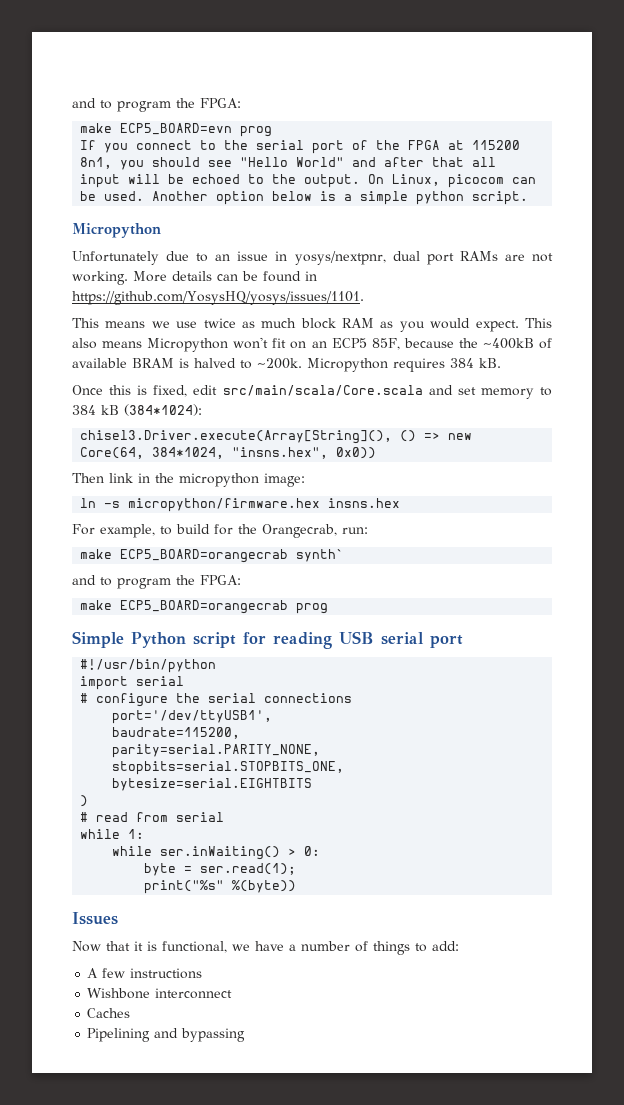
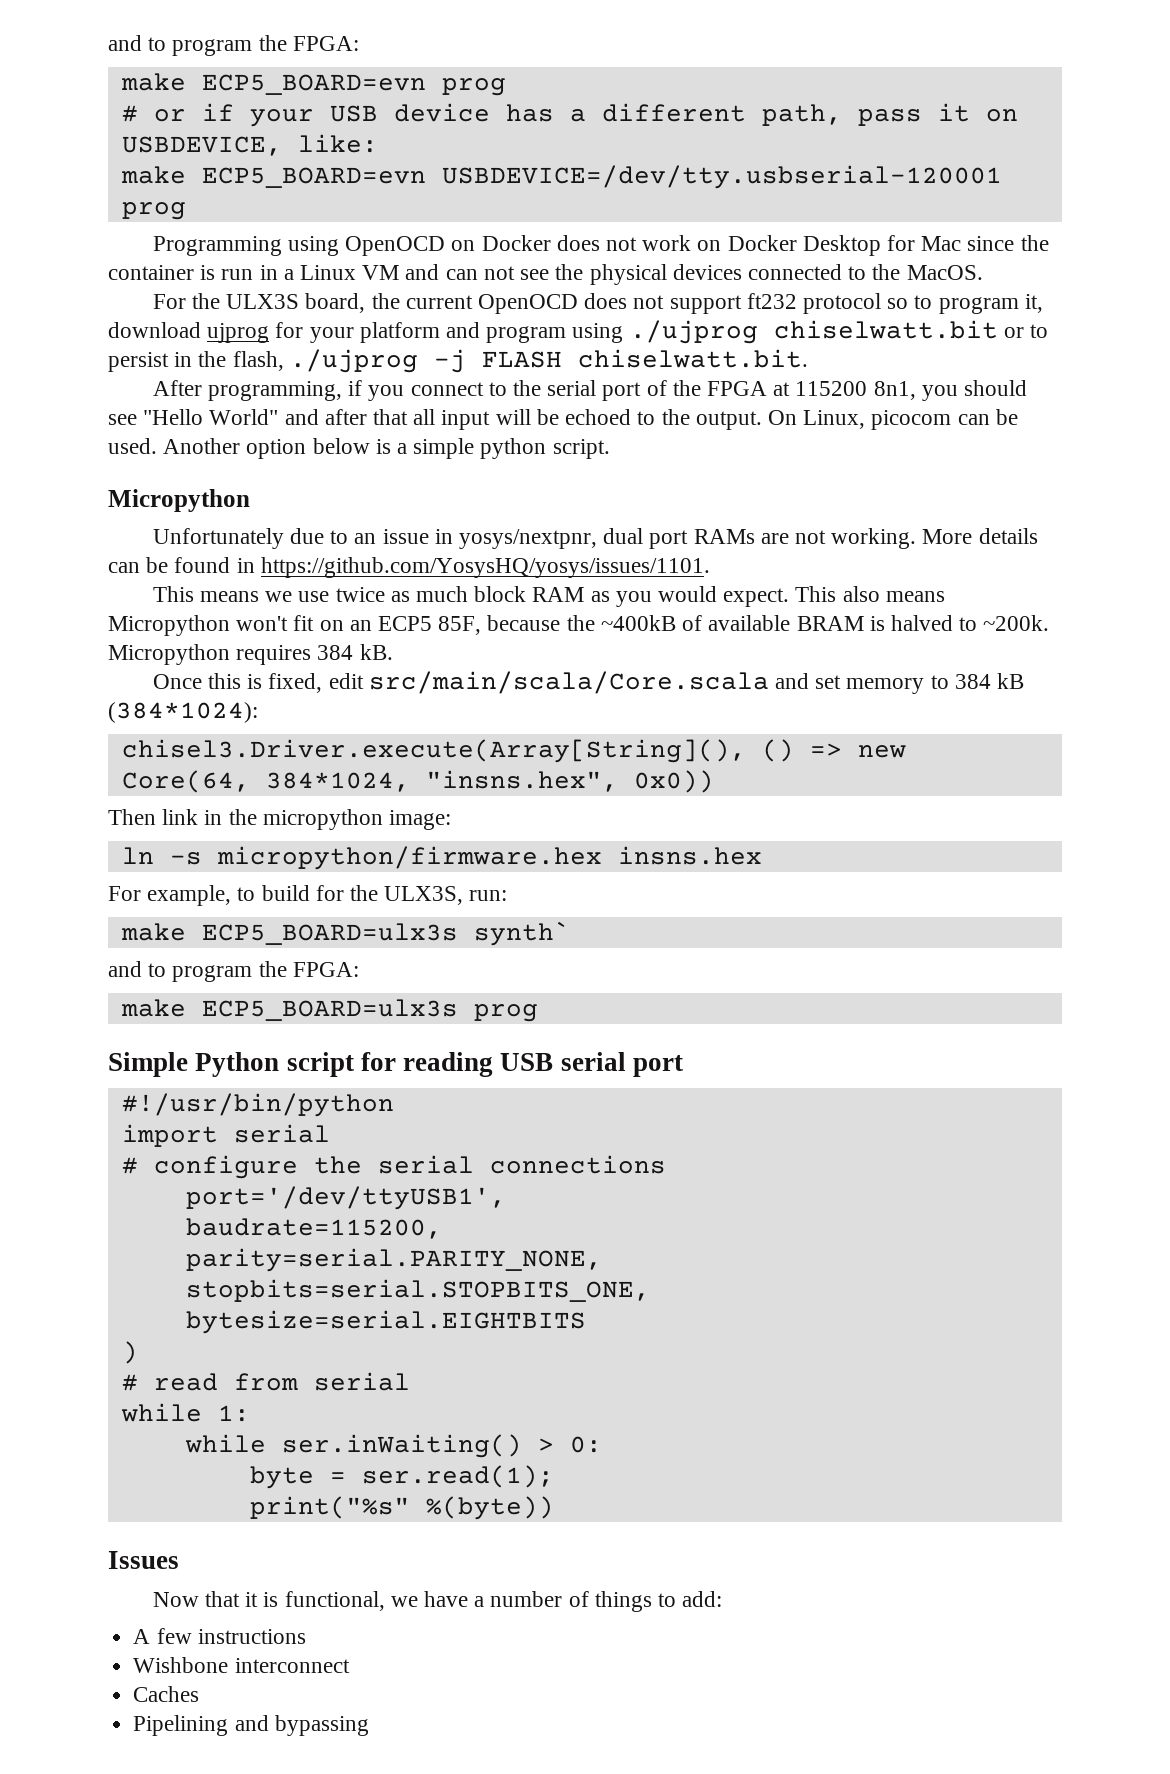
- If you connect to the serial port of the FPGA at 115200 8n1, you should see "Hello World" and after that all input will be echoed to the output.
+ # or if your USB device has a different path, pass it on USBDEVICE, like:
+ make ECP5_BOARD=evn USBDEVICE=/dev/tty.usbserial-120001 prog
+ Programming using OpenOCD on Docker does not work on Docker Desktop for Mac since the container is run in a Linux VM and can not see the physical devices connected to the MacOS.
+ For the ULX3S board, the current OpenOCD does not support ft232 protocol so to program it, download ujprog for your platform and program using ./ujprog chiselwatt.bit or to persist in the flash, ./ujprog -j FLASH chiselwatt.bit.
+ After programming, if you connect to the serial port of the FPGA at 115200 8n1, you should see "Hello World" and after that all input will be echoed to the output.
- For example, to build for the Orangecrab, run:
+ For example, to build for the ULX3S, run:
- make ECP5_BOARD=orangecrab synth`
+ make ECP5_BOARD=ulx3s synth`
- make ECP5_BOARD=orangecrab prog
+ make ECP5_BOARD=ulx3s prog

